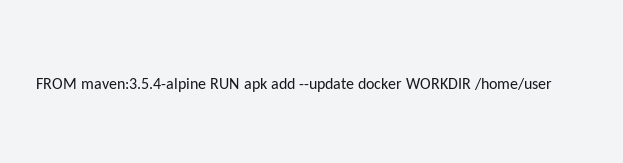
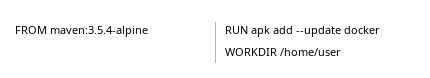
- FROM maven:3.5.4-alpine RUN apk add --update docker WORKDIR /home/user
+ FROM maven:3.5.4-alpine
+ RUN apk add --update docker
+ WORKDIR /home/user

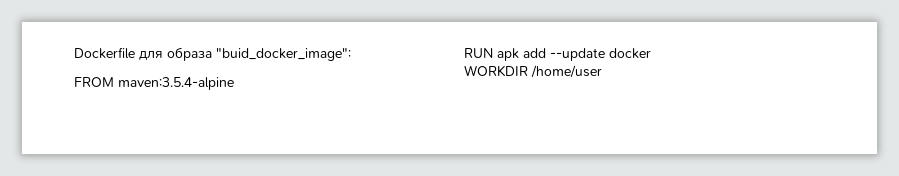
+ Dockerfile для образа "buid_docker_image":

